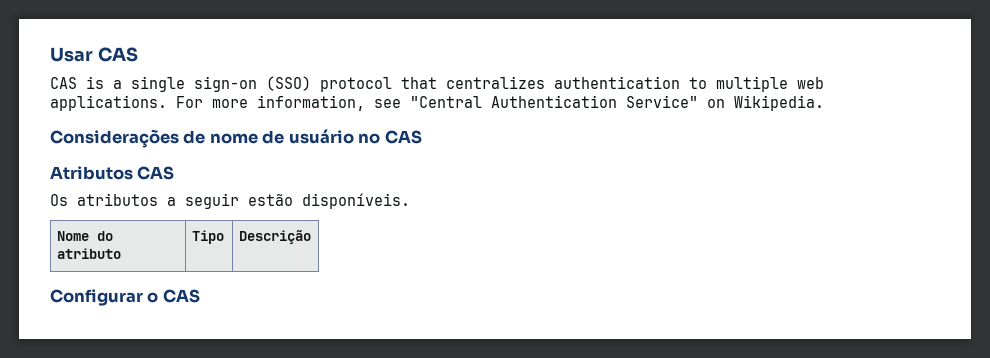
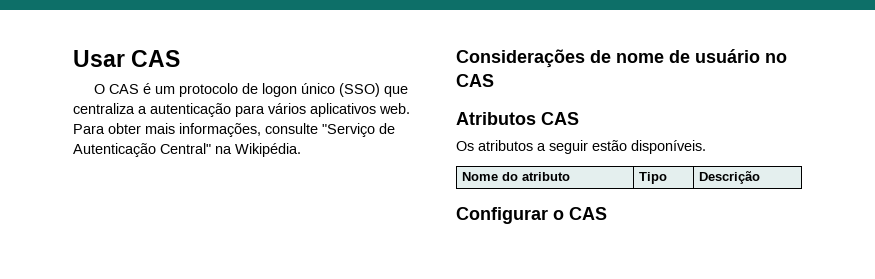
- CAS is a single sign-on (SSO) protocol that centralizes authentication to multiple web applications. For more information, see "Central Authentication Service" on Wikipedia.
+ O CAS é um protocolo de logon único (SSO) que centraliza a autenticação para vários aplicativos web. Para obter mais informações, consulte "Serviço de Autenticação Central" na Wikipédia.

